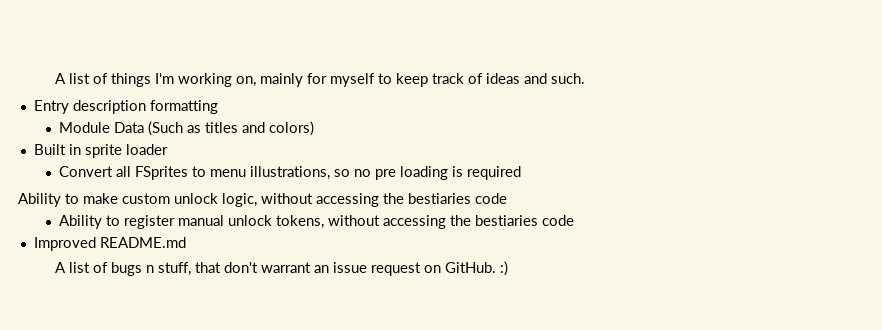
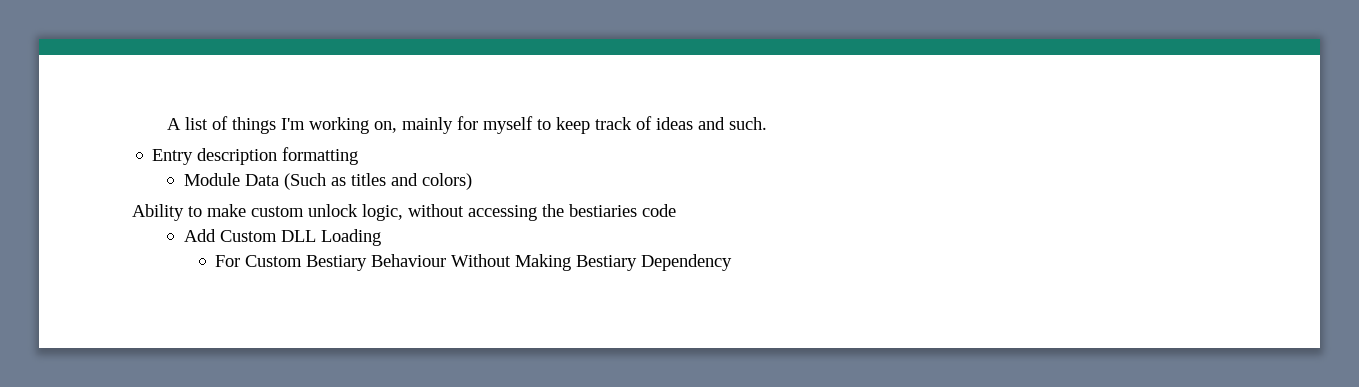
- Built in sprite loader
- Convert all FSprites to menu illustrations, so no pre loading is required
- Ability to register manual unlock tokens, without accessing the bestiaries code
- Improved README.md
- A list of bugs n stuff, that don't warrant an issue request on GitHub. :)
+ Add Custom DLL Loading
+ For Custom Bestiary Behaviour Without Making Bestiary Dependency

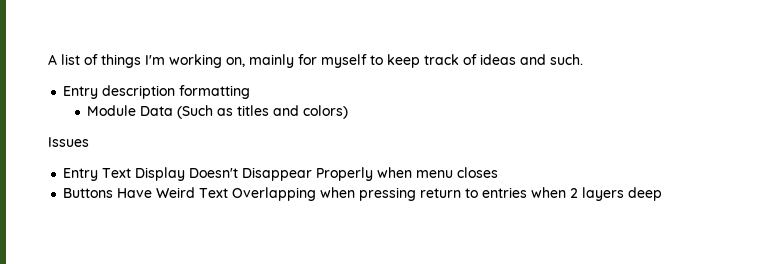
- Ability to make custom unlock logic, without accessing the bestiaries code
- Add Custom DLL Loading
- For Custom Bestiary Behaviour Without Making Bestiary Dependency
+ Issues
+ Entry Text Display Doesn't Disappear Properly when menu closes
+ Buttons Have Weird Text Overlapping when pressing return to entries when 2 layers deep

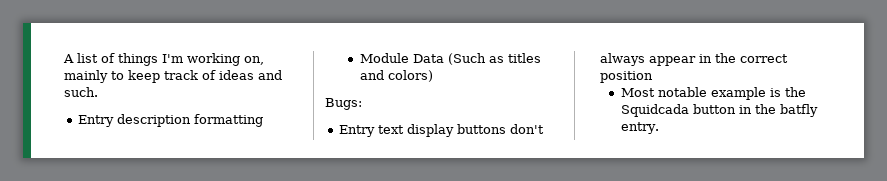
- A list of things I'm working on, mainly for myself to keep track of ideas and such.
+ A list of things I'm working on, mainly to keep track of ideas and such.
- Issues
- Entry Text Display Doesn't Disappear Properly when menu closes
- Buttons Have Weird Text Overlapping when pressing return to entries when 2 layers deep
+ Bugs:
+ Entry text display buttons don't always appear in the correct position
+ Most notable example is the Squidcada button in the batfly entry.

